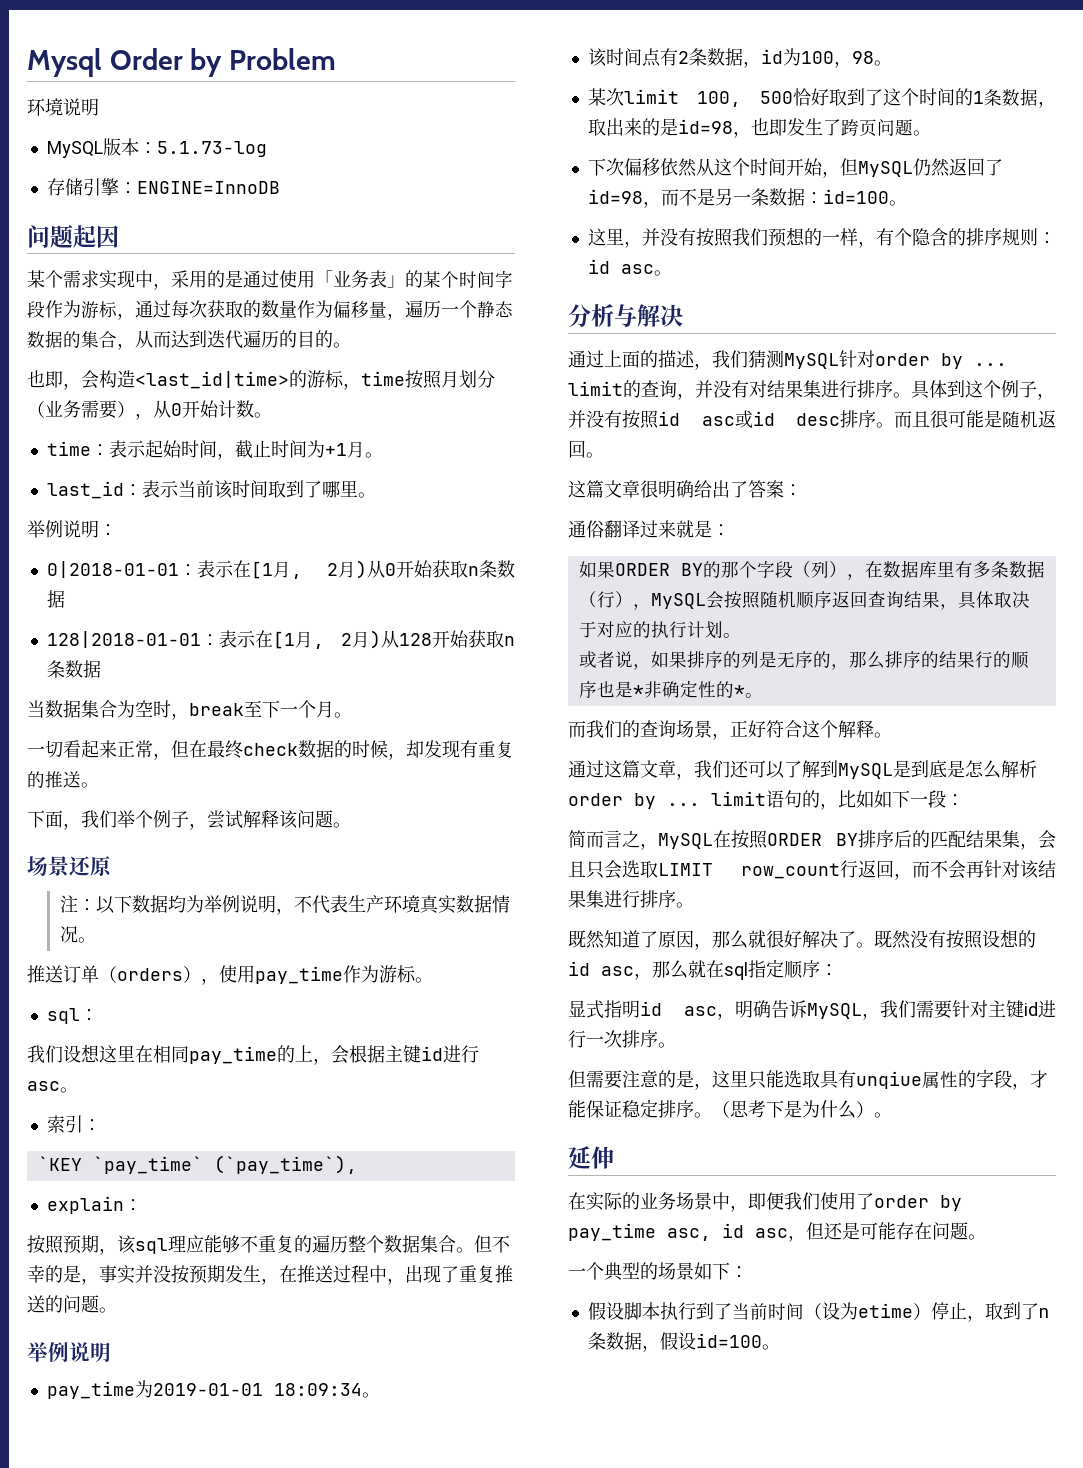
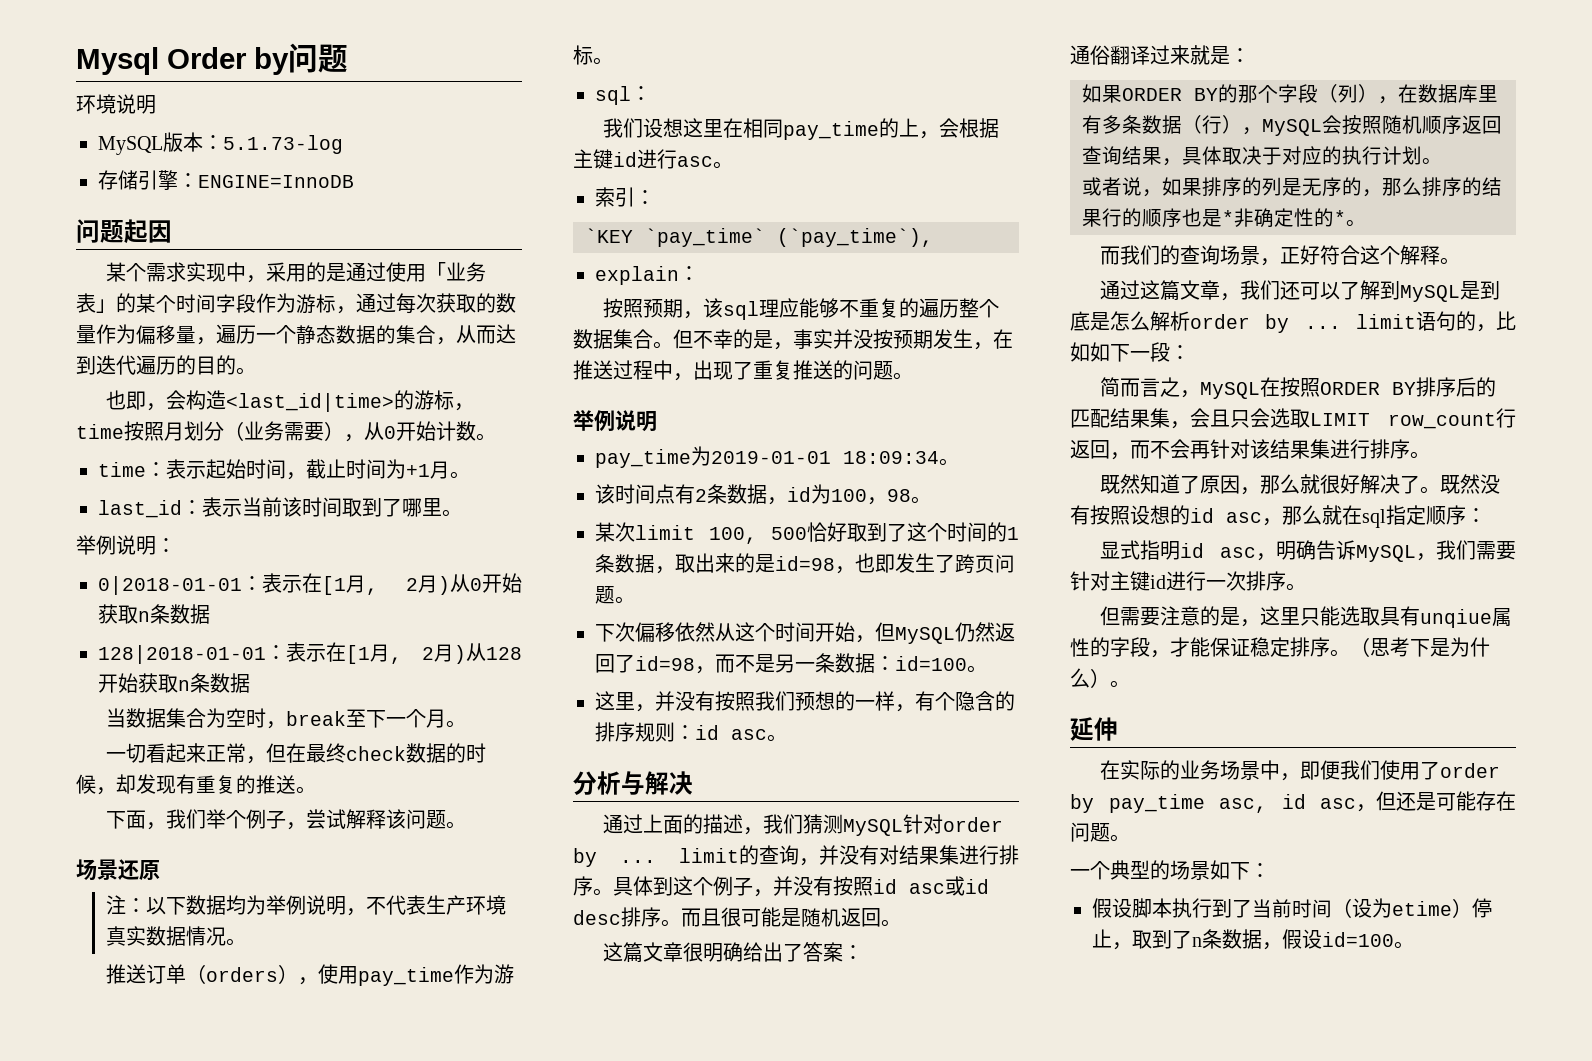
- Mysql Order by Problem
+ Mysql Order by问题

